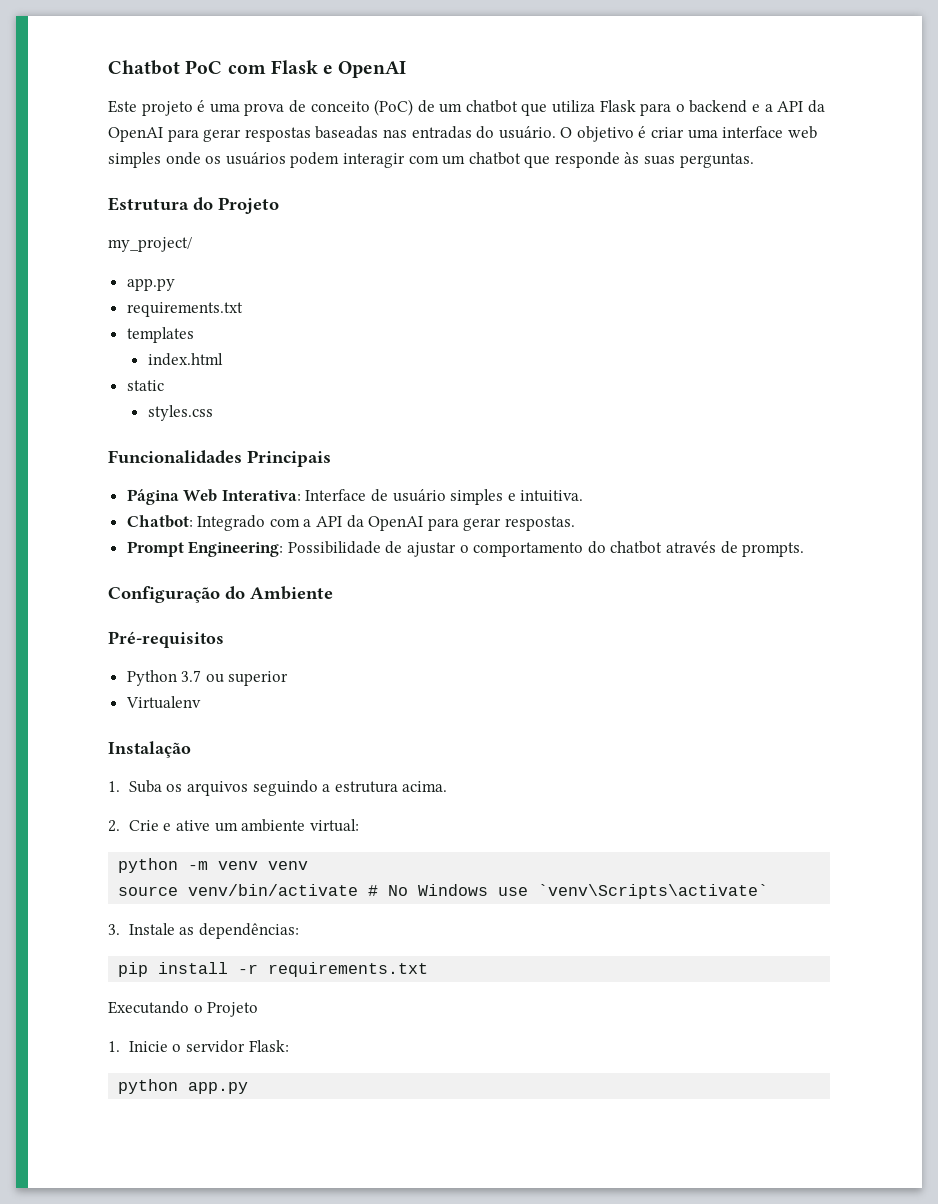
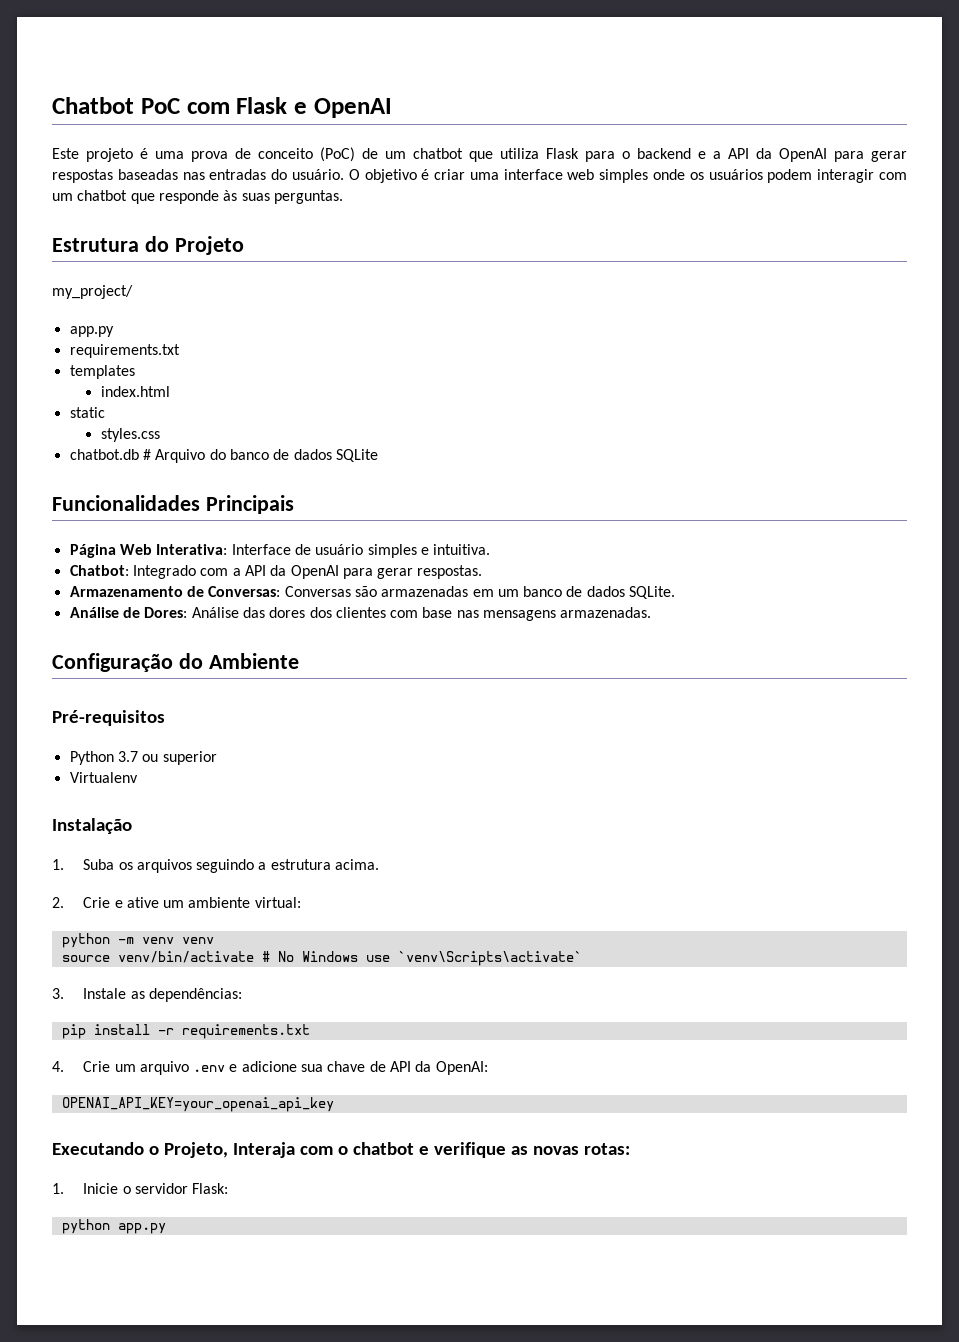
+ chatbot.db # Arquivo do banco de dados SQLite
- Prompt Engineering: Possibilidade de ajustar o comportamento do chatbot através de prompts.
+ Armazenamento de Conversas: Conversas são armazenadas em um banco de dados SQLite.
+ Análise de Dores: Análise das dores dos clientes com base nas mensagens armazenadas.
- Executando o Projeto
+ 4. Crie um arquivo .env e adicione sua chave de API da OpenAI:
+ OPENAI_API_KEY=your_openai_api_key
+ Executando o Projeto, Interaja com o chatbot e verifique as novas rotas:

